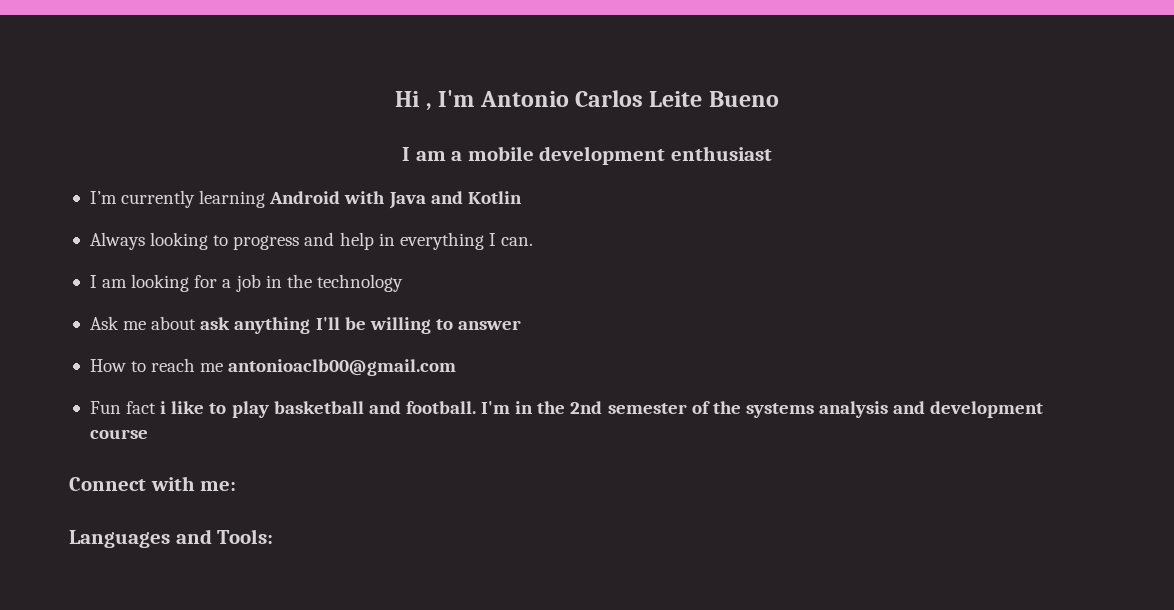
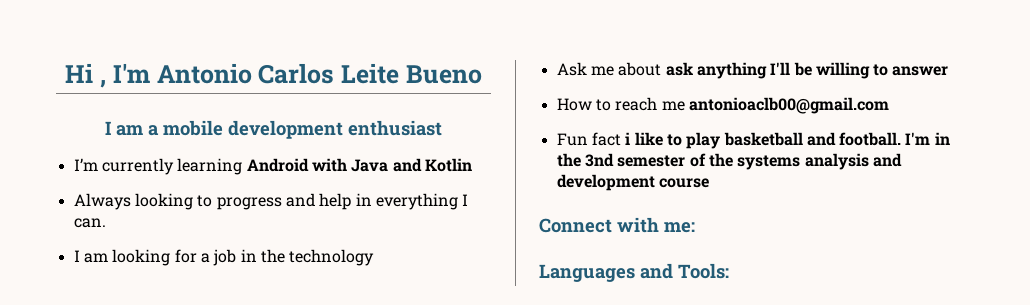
- I'm in the 2nd semester of the systems analysis and development course
+ I'm in the 3nd semester of the systems analysis and development course

